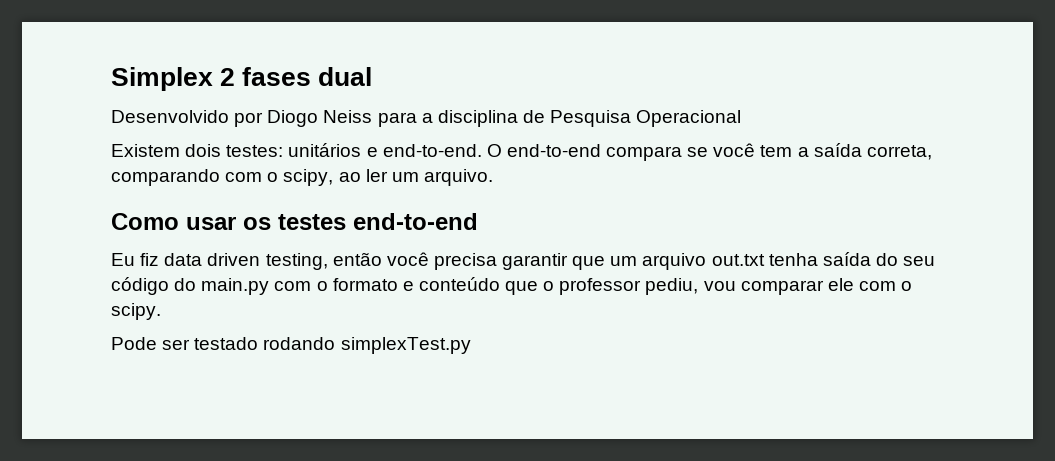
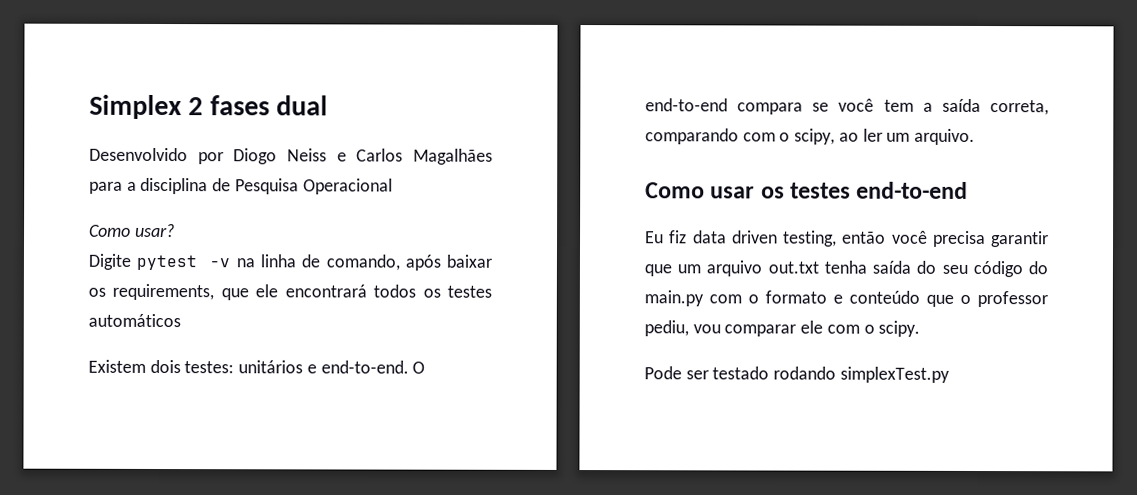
- Desenvolvido por Diogo Neiss para a disciplina de Pesquisa Operacional
+ Desenvolvido por Diogo Neiss e Carlos Magalhães para a disciplina de Pesquisa Operacional
+ Como usar?
+ Digite pytest -v na linha de comando, após baixar os requirements, que ele encontrará todos os testes automáticos

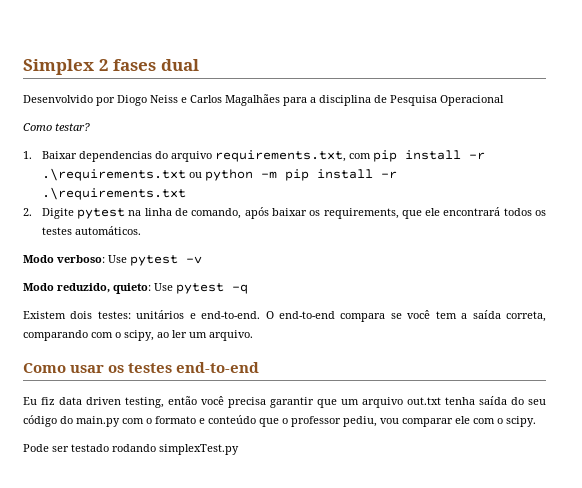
- Como usar?
- Digite pytest -v na linha de comando, após baixar os requirements, que ele encontrará todos os testes automáticos
+ Como testar?
+ 1. Baixar dependencias do arquivo requirements.txt, com pip install -r .\requirements.txt ou python -m pip install -r .\requirements.txt
+ 2. Digite pytest na linha de comando, após baixar os requirements, que ele encontrará todos os testes automáticos.
+ Modo verboso: Use pytest -v
+ Modo reduzido, quieto: Use pytest -q

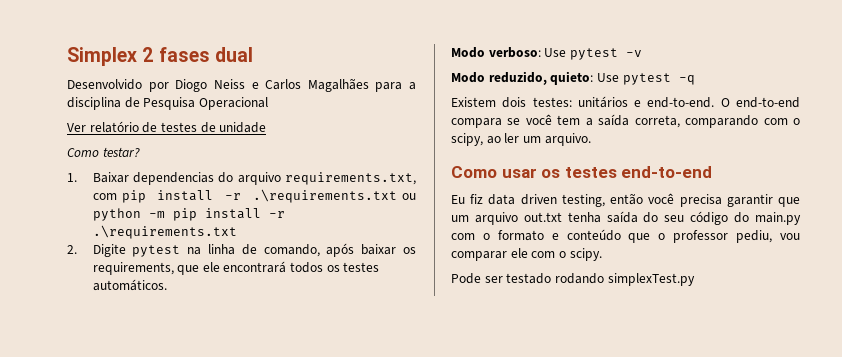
+ Ver relatório de testes de unidade

